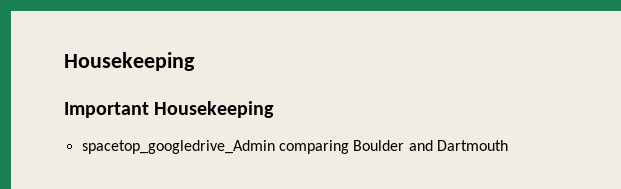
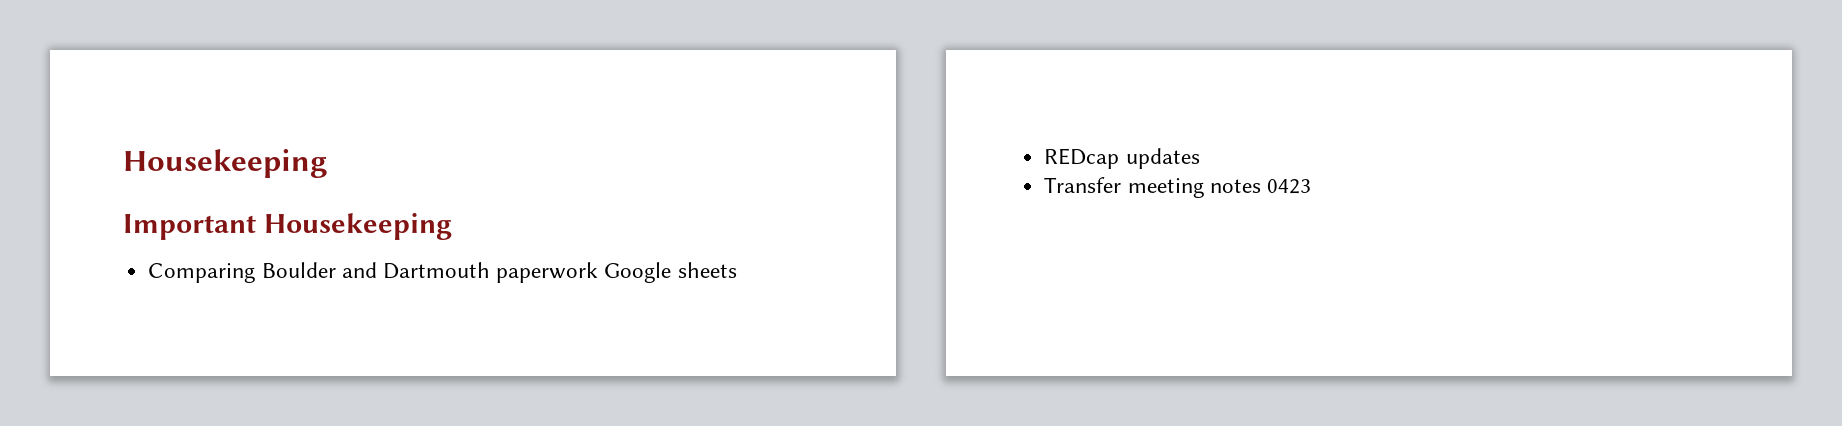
- spacetop_googledrive_Admin comparing Boulder and Dartmouth
+ Comparing Boulder and Dartmouth paperwork Google sheets
+ REDcap updates
+ Transfer meeting notes 0423

